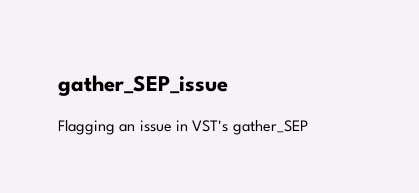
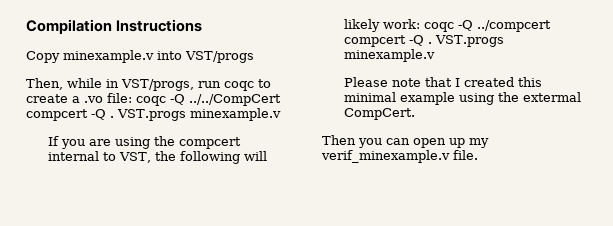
- gather_SEP_issue
- Flagging an issue in VST's gather_SEP
+ Compilation Instructions
+ Copy minexample.v into VST/progs
+ Then, while in VST/progs, run coqc to create a .vo file: coqc -Q ../../CompCert compcert -Q . VST.progs minexample.v
+ If you are using the compcert internal to VST, the following will likely work: coqc -Q ../compcert compcert -Q . VST.progs minexample.v
+ Please note that I created this minimal example using the extermal CompCert.
+ Then you can open up my verif_minexample.v file.

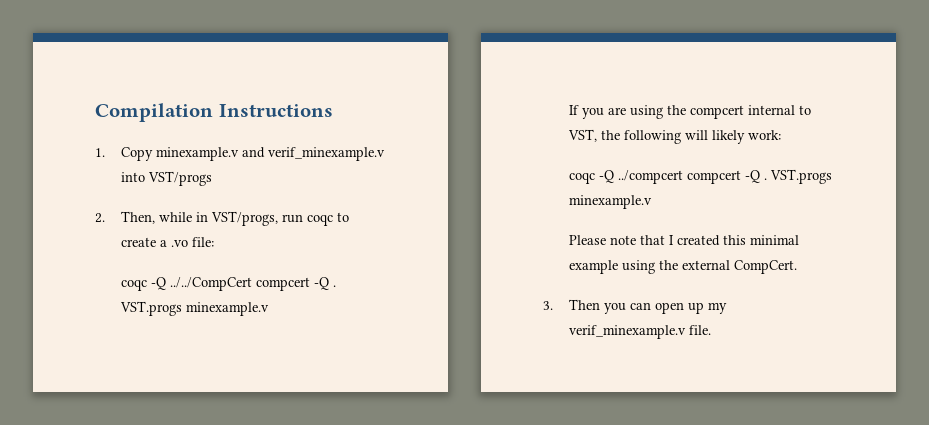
- Copy minexample.v into VST/progs
+ 1. Copy minexample.v and verif_minexample.v into VST/progs
- Then, while in VST/progs, run coqc to create a .vo file: coqc -Q ../../CompCert compcert -Q .
+ 2. Then, while in VST/progs, run coqc to create a .vo file:
+ coqc -Q ../../CompCert compcert -Q .
- If you are using the compcert internal to VST, the following will likely work: coqc -Q ../compcert compcert -Q .
+ If you are using the compcert internal to VST, the following will likely work:
+ coqc -Q ../compcert compcert -Q .
- Please note that I created this minimal example using the extermal CompCert.
+ Please note that I created this minimal example using the external CompCert.
- Then you can open up my verif_minexample.v file.
+ 3. Then you can open up my verif_minexample.v file.

